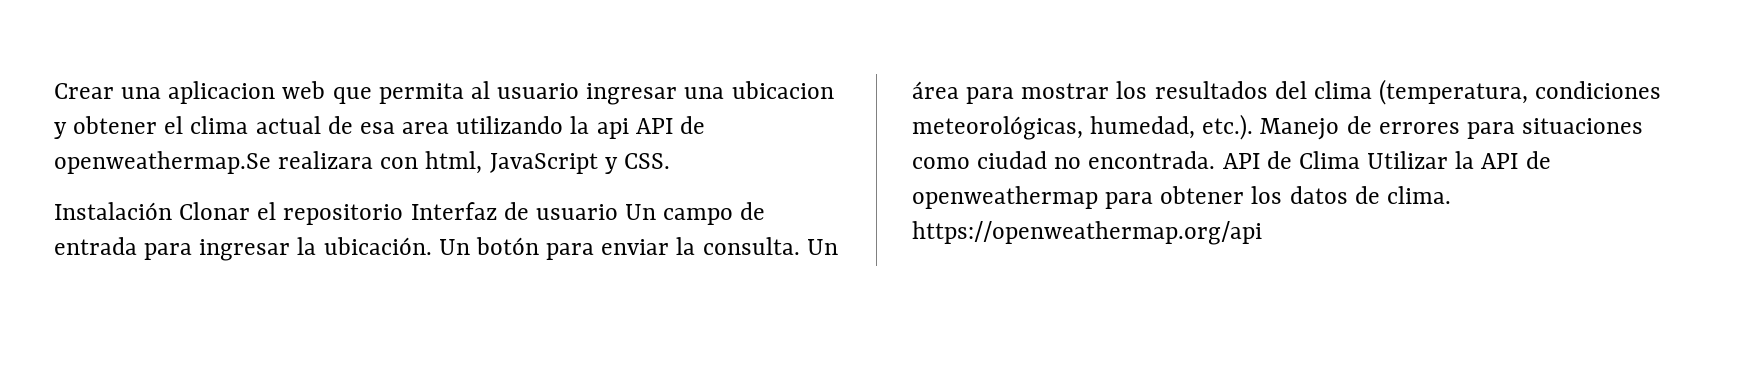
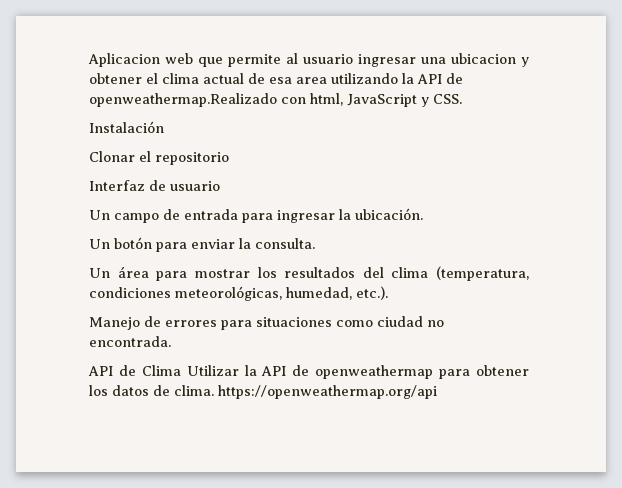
- Crear una aplicacion web que permita al usuario ingresar una ubicacion y obtener el clima actual de esa area utilizando la api API de openweathermap.Se realizara con html, JavaScript y CSS.
+ Aplicacion web que permite al usuario ingresar una ubicacion y obtener el clima actual de esa area utilizando la API de openweathermap.Realizado con html, JavaScript y CSS.
- Instalación Clonar el repositorio Interfaz de usuario Un campo de entrada para ingresar la ubicación. Un botón para enviar la consulta. Un área para mostrar los resultados del clima (temperatura, condiciones meteorológicas, humedad, etc.). Manejo de errores para situaciones como ciudad no encontrada. API de Clima Utilizar la API de openweathermap para obtener los datos de clima. https://openweathermap.org/api
+ Instalación
+ Clonar el repositorio
+ Interfaz de usuario
+ Un campo de entrada para ingresar la ubicación.
+ Un botón para enviar la consulta.
+ Un área para mostrar los resultados del clima (temperatura, condiciones meteorológicas, humedad, etc.).
+ Manejo de errores para situaciones como ciudad no encontrada.
+ API de Clima Utilizar la API de openweathermap para obtener los datos de clima. https://openweathermap.org/api

